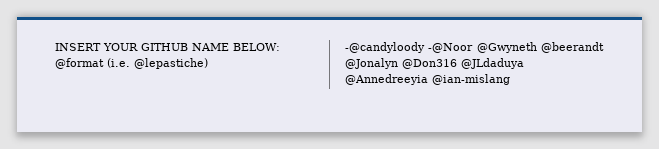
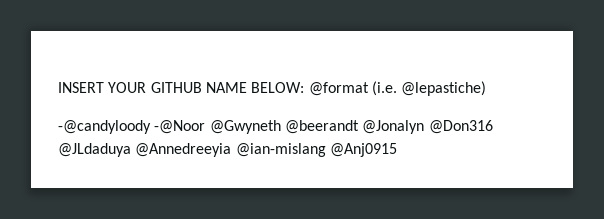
- -@candyloody -@Noor @Gwyneth @beerandt @Jonalyn @Don316 @JLdaduya @Annedreeyia @ian-mislang
+ -@candyloody -@Noor @Gwyneth @beerandt @Jonalyn @Don316 @JLdaduya @Annedreeyia @ian-mislang @Anj0915

